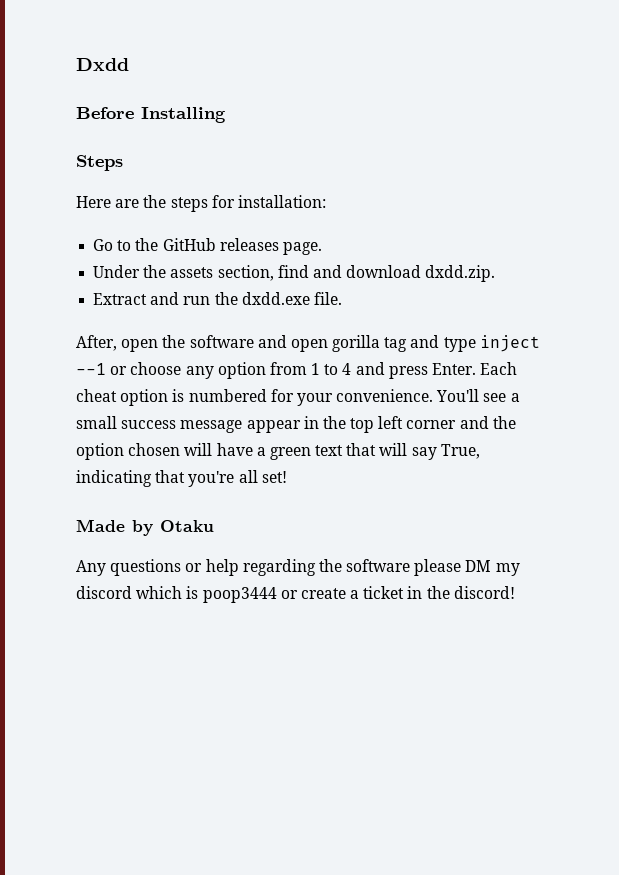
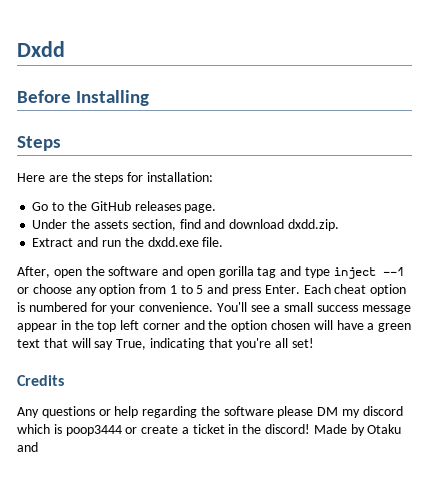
- After, open the software and open gorilla tag and type inject --1 or choose any option from 1 to 4 and press Enter.
+ After, open the software and open gorilla tag and type inject --1 or choose any option from 1 to 5 and press Enter.
- Made by Otaku
+ Credits
+ Made by Otaku and

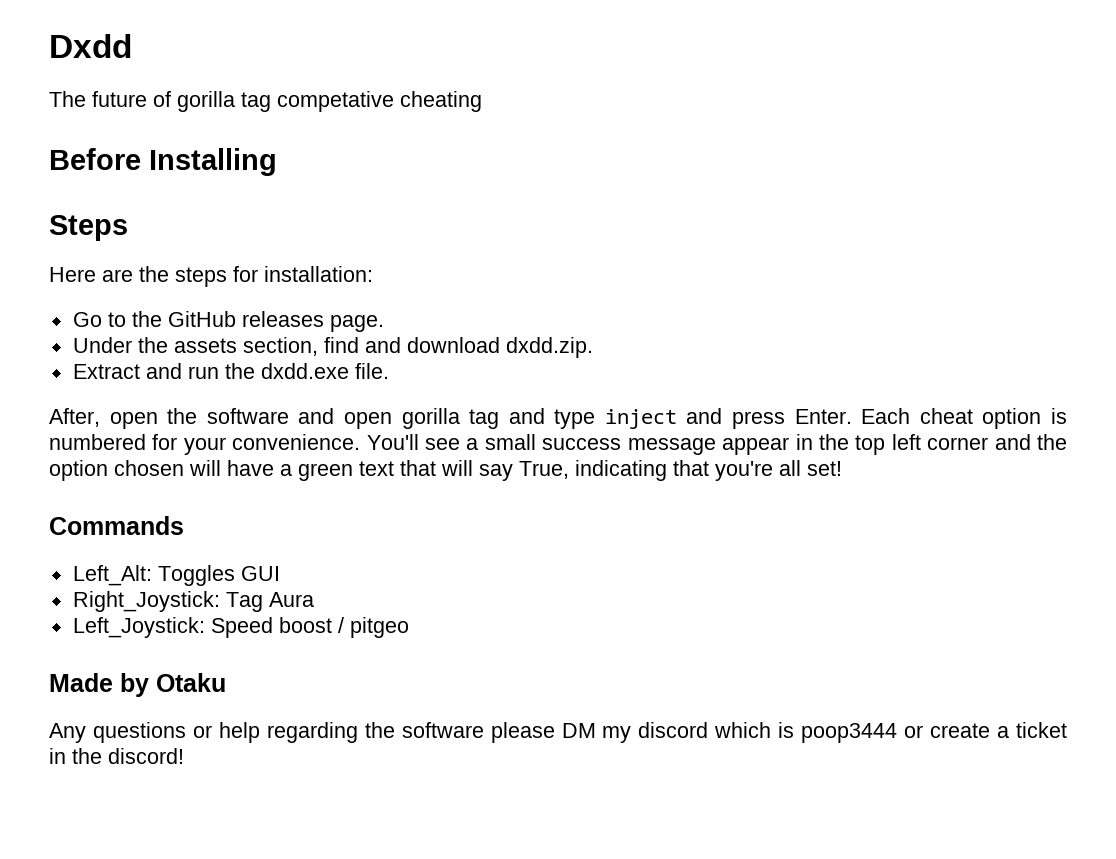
+ The future of gorilla tag competative cheating
- After, open the software and open gorilla tag and type inject --1 or choose any option from 1 to 5 and press Enter.
+ After, open the software and open gorilla tag and type inject and press Enter.
- Credits
+ Commands
+ Left_Alt: Toggles GUI
+ Right_Joystick: Tag Aura
+ Left_Joystick: Speed boost / pitgeo
+ Made by Otaku
- Made by Otaku and

